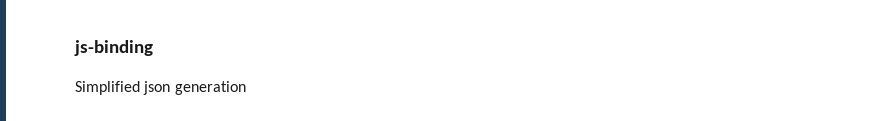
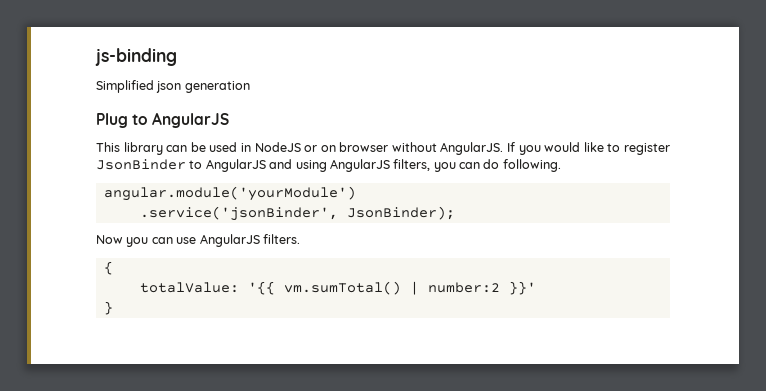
+ Plug to AngularJS
+ This library can be used in NodeJS or on browser without AngularJS. If you would like to register JsonBinder to AngularJS and using AngularJS filters, you can do following.
+ angular.module('yourModule')
+ .service('jsonBinder', JsonBinder);
+ Now you can use AngularJS filters.
+ {
+ totalValue: '{{ vm.sumTotal() | number:2 }}'
+ }

